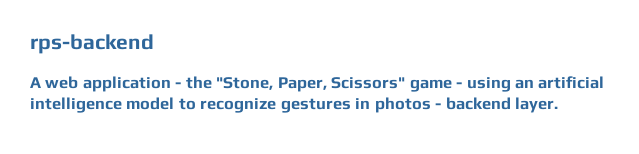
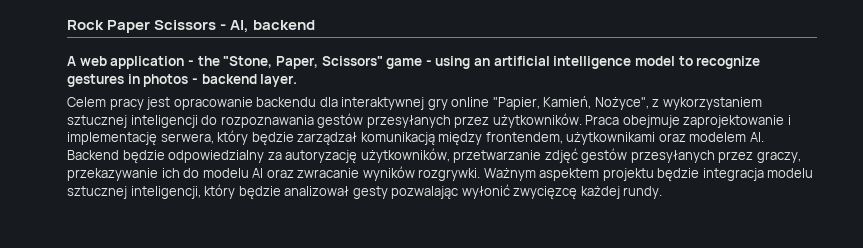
- rps-backend
+ Rock Paper Scissors - AI, backend
+ Celem pracy jest opracowanie backendu dla interaktywnej gry online "Papier, Kamień, Nożyce", z wykorzystaniem sztucznej inteligencji do rozpoznawania gestów przesyłanych przez użytkowników. Praca obejmuje zaprojektowanie i implementację serwera, który będzie zarządzał komunikacją między frontendem, użytkownikami oraz modelem AI. Backend będzie odpowiedzialny za autoryzację użytkowników, przetwarzanie zdjęć gestów przesyłanych przez graczy, przekazywanie ich do modelu AI oraz zwracanie wyników rozgrywki. Ważnym aspektem projektu będzie integracja modelu sztucznej inteligencji, który będzie analizował gesty pozwalając wyłonić zwycięzcę każdej rundy.

